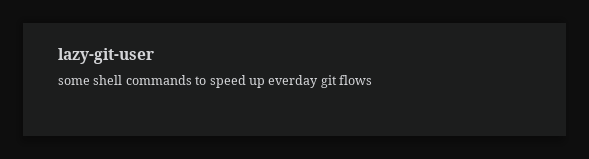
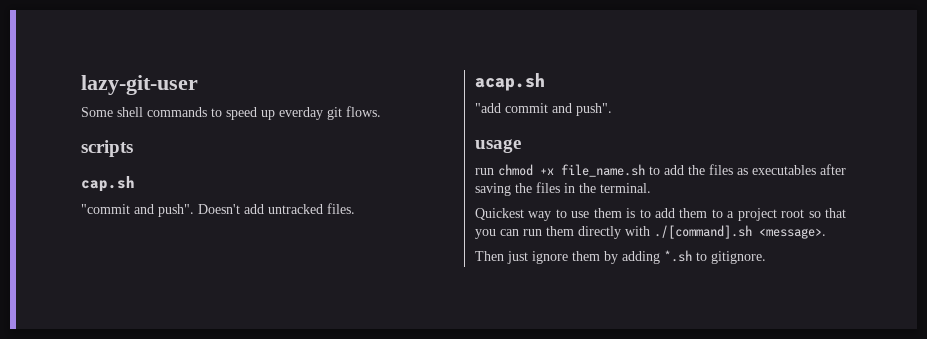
- some shell commands to speed up everday git flows
+ Some shell commands to speed up everday git flows.
+ scripts
+ cap.sh
+ "commit and push". Doesn't add untracked files.
+ acap.sh
+ "add commit and push".
+ usage
+ run chmod +x file_name.sh to add the files as executables after saving the files in the terminal.
+ Quickest way to use them is to add them to a project root so that you can run them directly with ./[command].sh <message>.
+ Then just ignore them by adding *.sh to gitignore.

